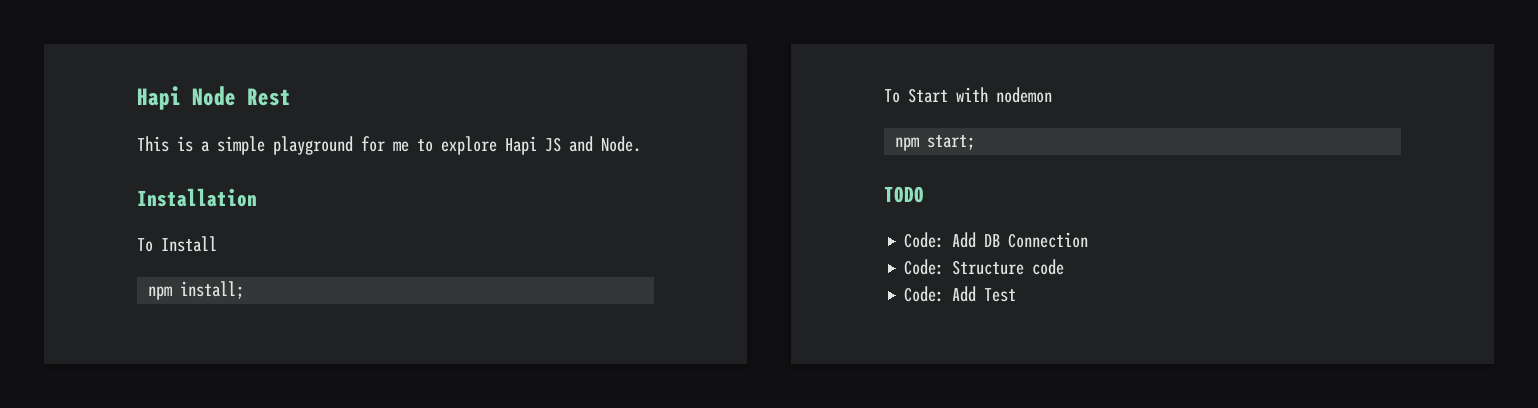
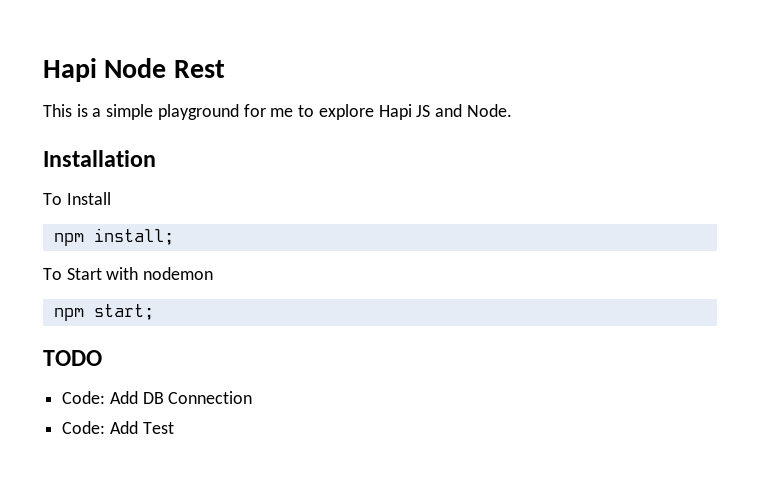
- Code: Structure code

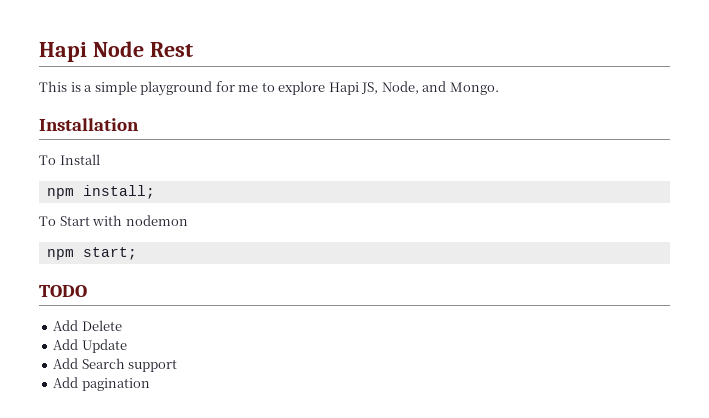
- This is a simple playground for me to explore Hapi JS and Node.
+ This is a simple playground for me to explore Hapi JS, Node, and Mongo.
- Code: Add DB Connection
- Code: Add Test
+ Add Delete
+ Add Update
+ Add Search support
+ Add pagination

